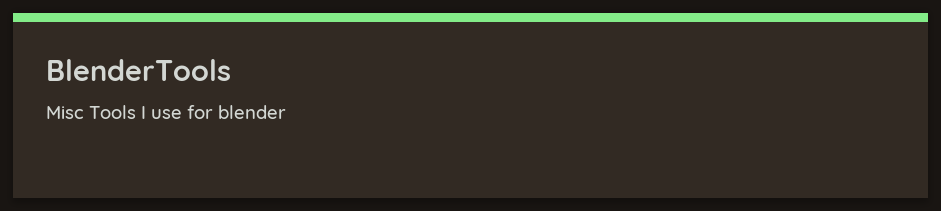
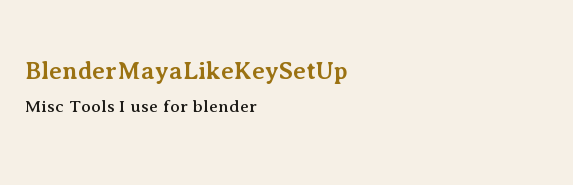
- BlenderTools
+ BlenderMayaLikeKeySetUp

